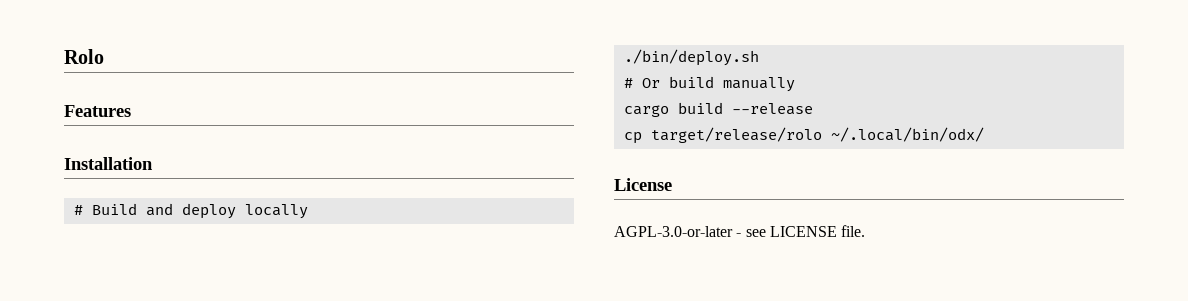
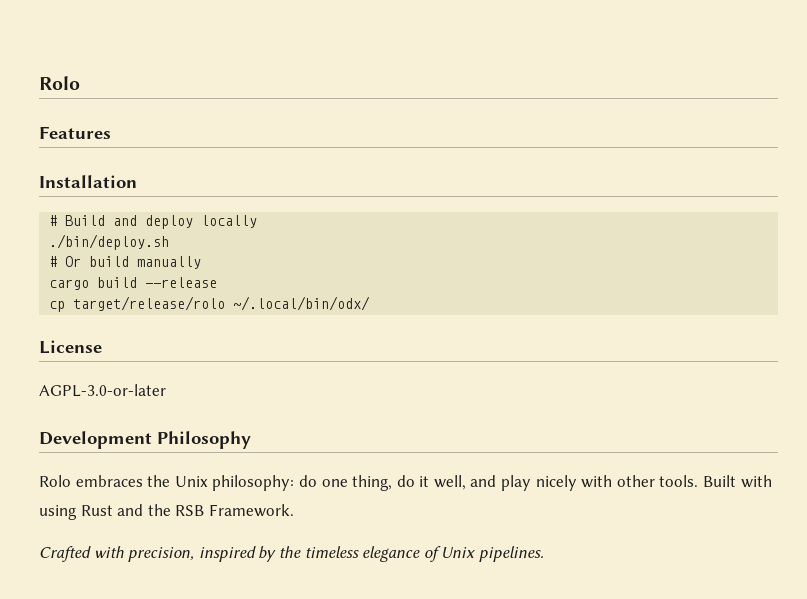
- AGPL-3.0-or-later - see LICENSE file.
+ AGPL-3.0-or-later
+ Development Philosophy
+ Rolo embraces the Unix philosophy: do one thing, do it well, and play nicely with other tools. Built with using Rust and the RSB Framework.
+ Crafted with precision, inspired by the timeless elegance of Unix pipelines.

